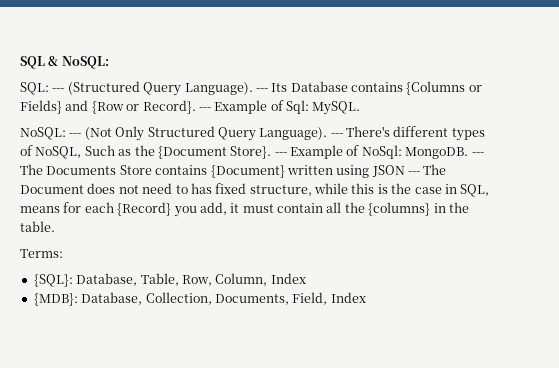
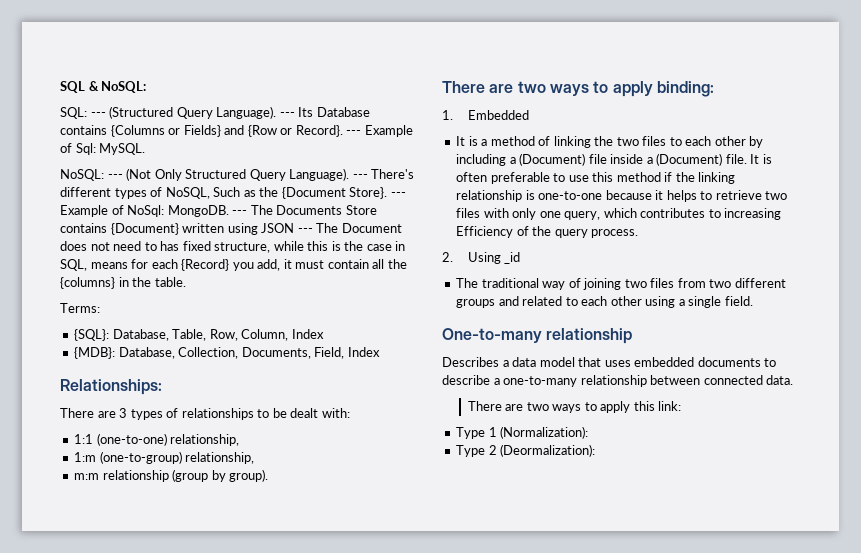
+ Relationships:
+ There are 3 types of relationships to be dealt with:
+ 1:1 (one-to-one) relationship,
+ 1:m (one-to-group) relationship,
+ m:m relationship (group by group).
+ There are two ways to apply binding:
+ 1. Embedded
+ It is a method of linking the two files to each other by including a (Document) file inside a (Document) file. It is often preferable to use this method if the linking relationship is one-to-one because it helps to retrieve two files with only one query, which contributes to increasing Efficiency of the query process.
+ 2. Using _id
+ The traditional way of joining two files from two different groups and related to each other using a single field.
+ One-to-many relationship
+ Describes a data model that uses embedded documents to describe a one-to-many relationship between connected data.
+ There are two ways to apply this link:
+ Type 1 (Normalization):
+ Type 2 (Deormalization):

